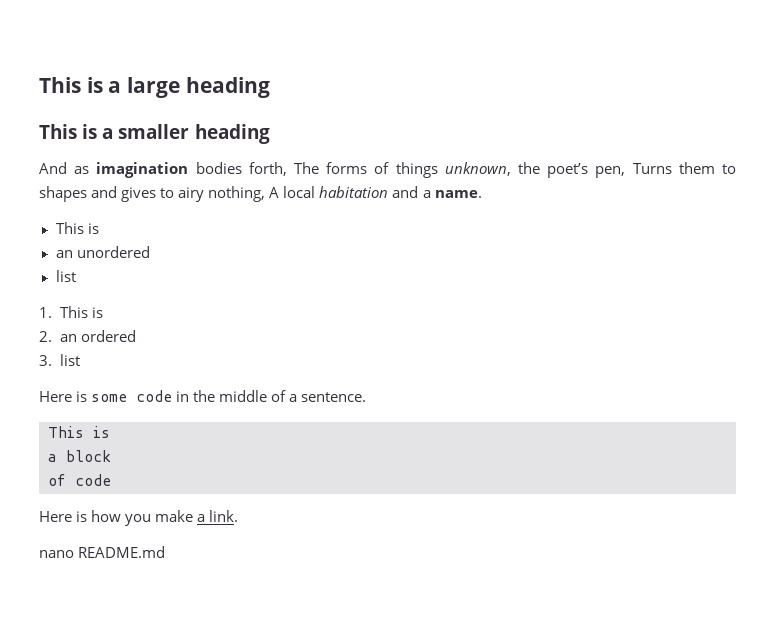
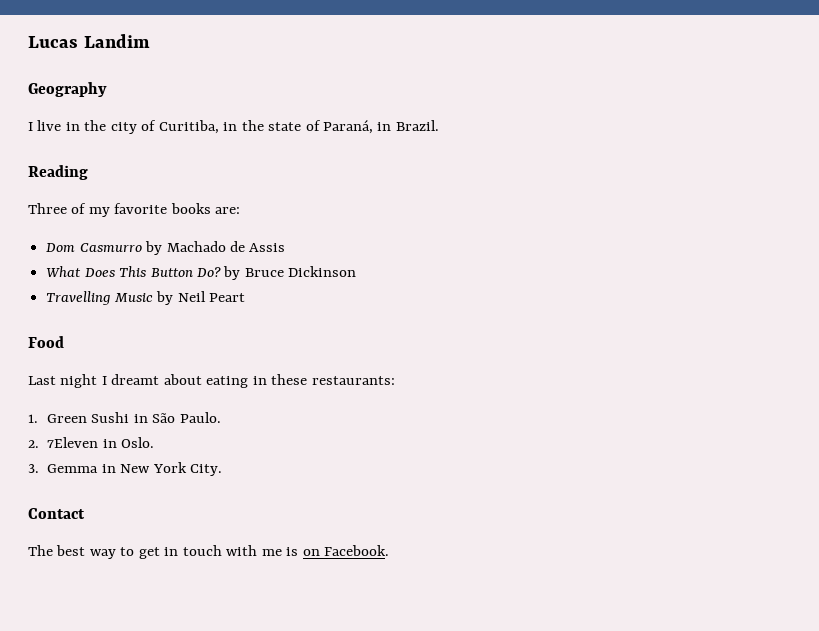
- This is a large heading
- This is a smaller heading
- And as imagination bodies forth, The forms of things unknown, the poet’s pen, Turns them to shapes and gives to airy nothing, A local habitation and a name.
- This is
- an unordered
- list
- 1. This is
- 2. an ordered
- 3. list
- Here is some code in the middle of a sentence.
- This is
- a block
- of code
- Here is how you make a link.
- nano README.md
+ Lucas Landim
+ Geography
+ I live in the city of Curitiba, in the state of Paraná, in Brazil.
+ Reading
+ Three of my favorite books are:
+ Dom Casmurro by Machado de Assis
+ What Does This Button Do? by Bruce Dickinson
+ Travelling Music by Neil Peart
+ Food
+ Last night I dreamt about eating in these restaurants:
+ 1. Green Sushi in São Paulo.
+ 2. 7Eleven in Oslo.
+ 3. Gemma in New York City.
+ Contact
+ The best way to get in touch with me is on Facebook.

